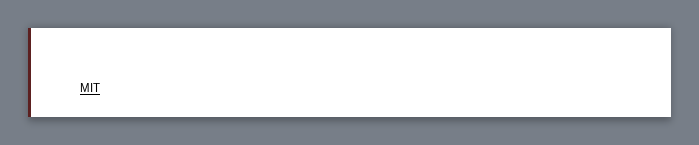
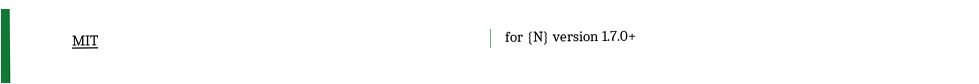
+ for {N} version 1.7.0+

